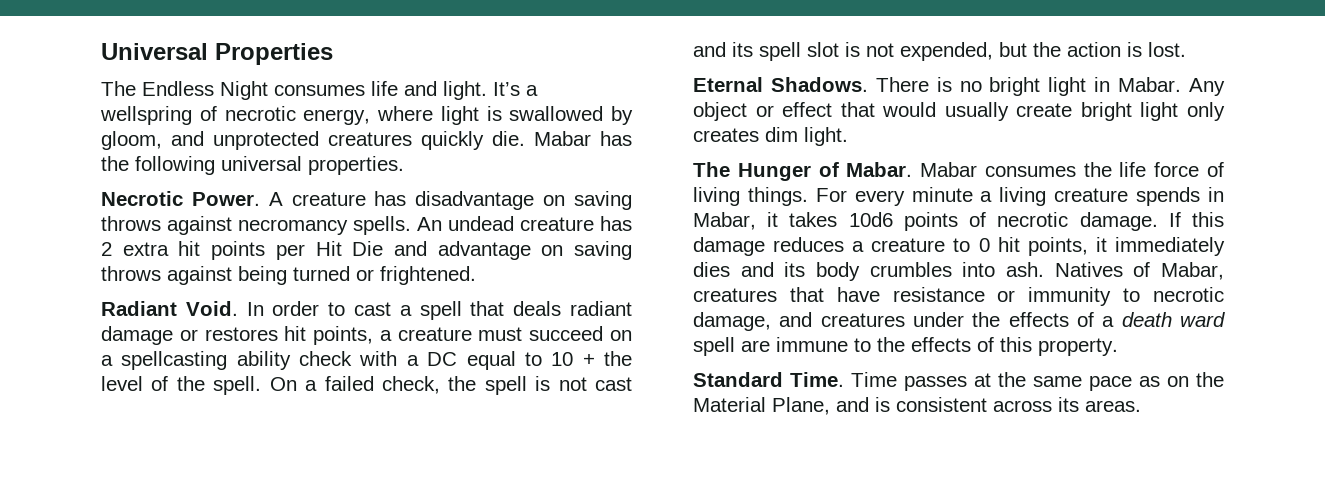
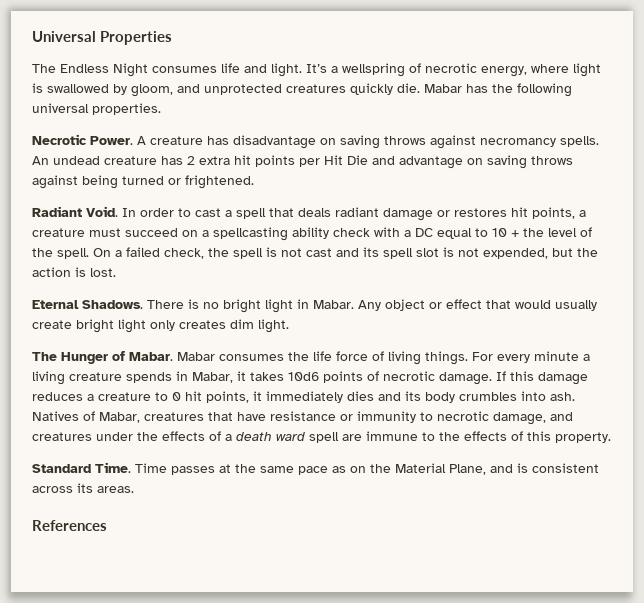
+ References

